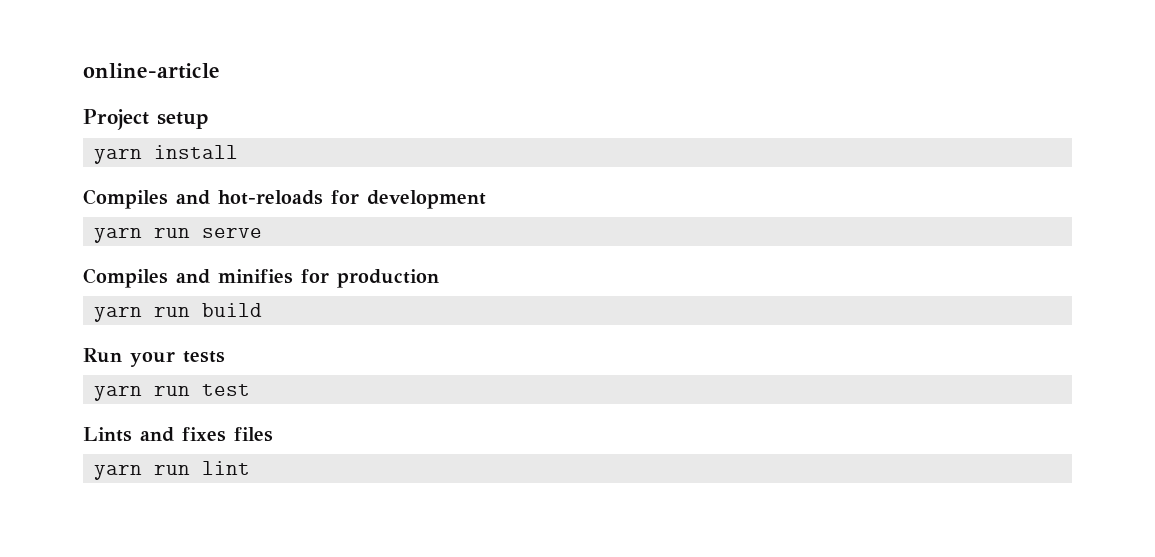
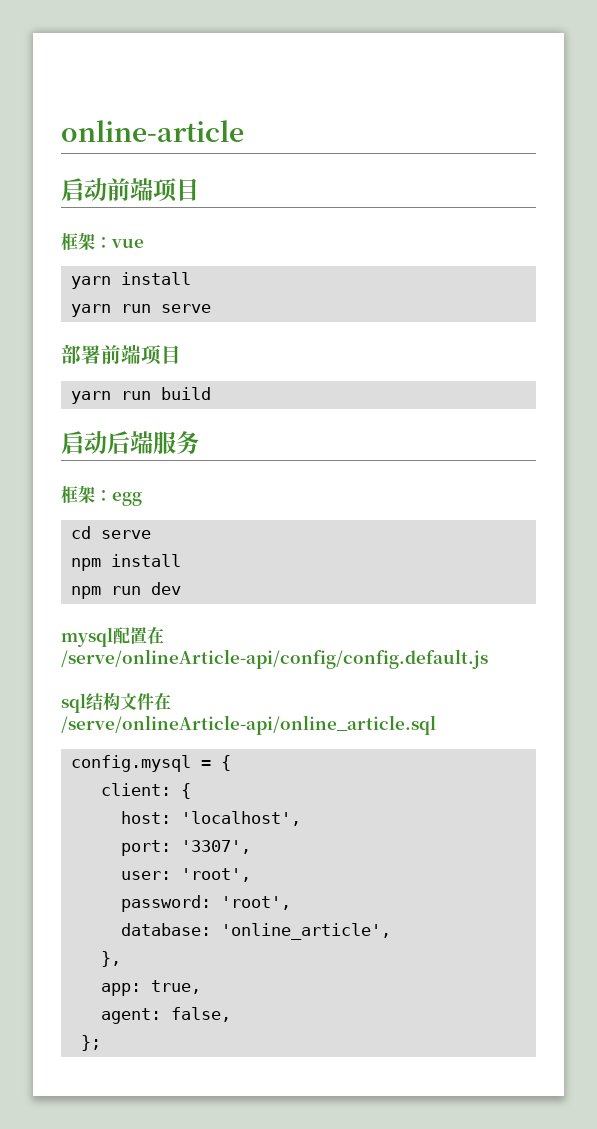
- Project setup
+ 启动前端项目
+ 框架：vue
  yarn install
- Compiles and hot-reloads for development
  yarn run serve
- Compiles and minifies for production
+ 部署前端项目
  yarn run build
- Run your tests
- yarn run test
- Lints and fixes files
- yarn run lint
+ 启动后端服务
+ 框架：egg
+ cd serve
+ npm install
+ npm run dev
+ mysql配置在/serve/onlineArticle-api/config/config.default.js
+ sql结构文件在/serve/onlineArticle-api/online_article.sql
+ config.mysql = {
+ client: {
+ host: 'localhost',
+ port: '3307',
+ user: 'root',
+ password: 'root',
+ database: 'online_article',
+ },
+ app: true,
+ agent: false,
+ };

